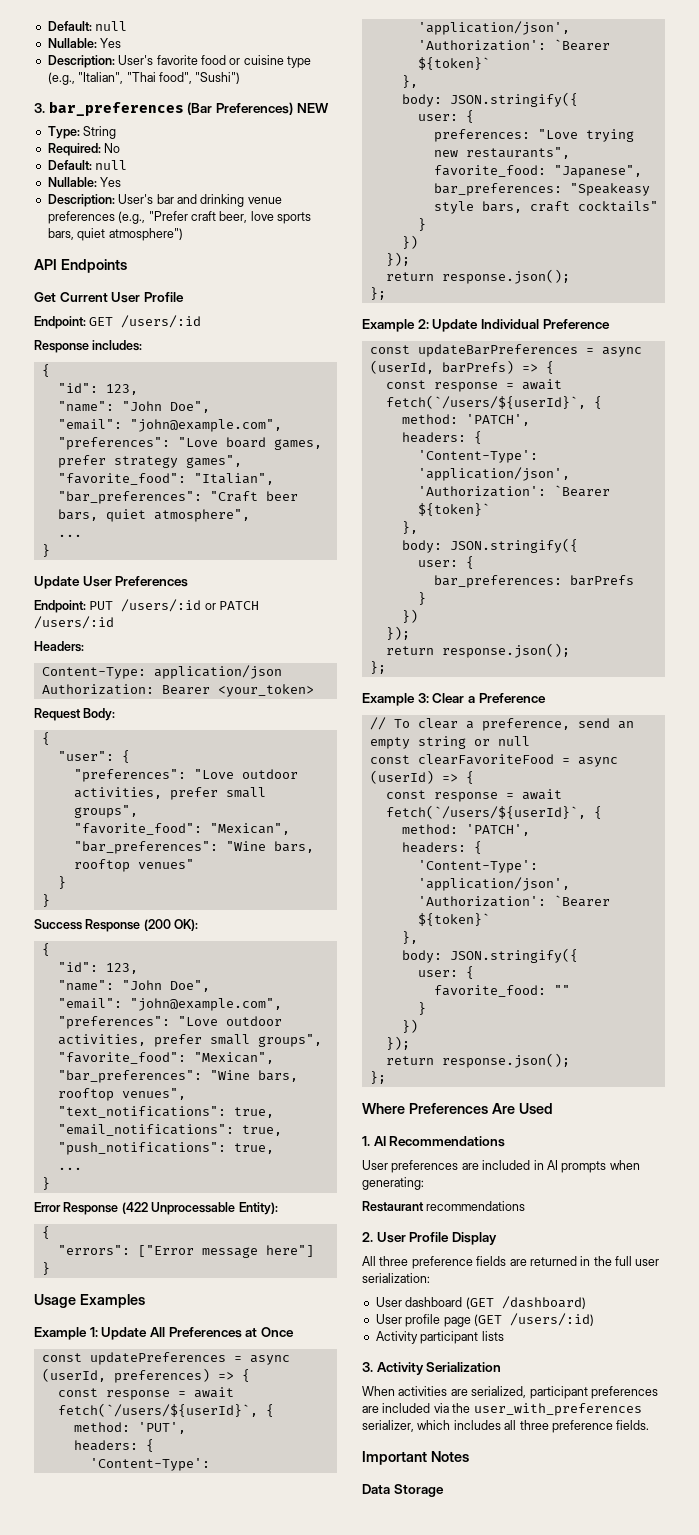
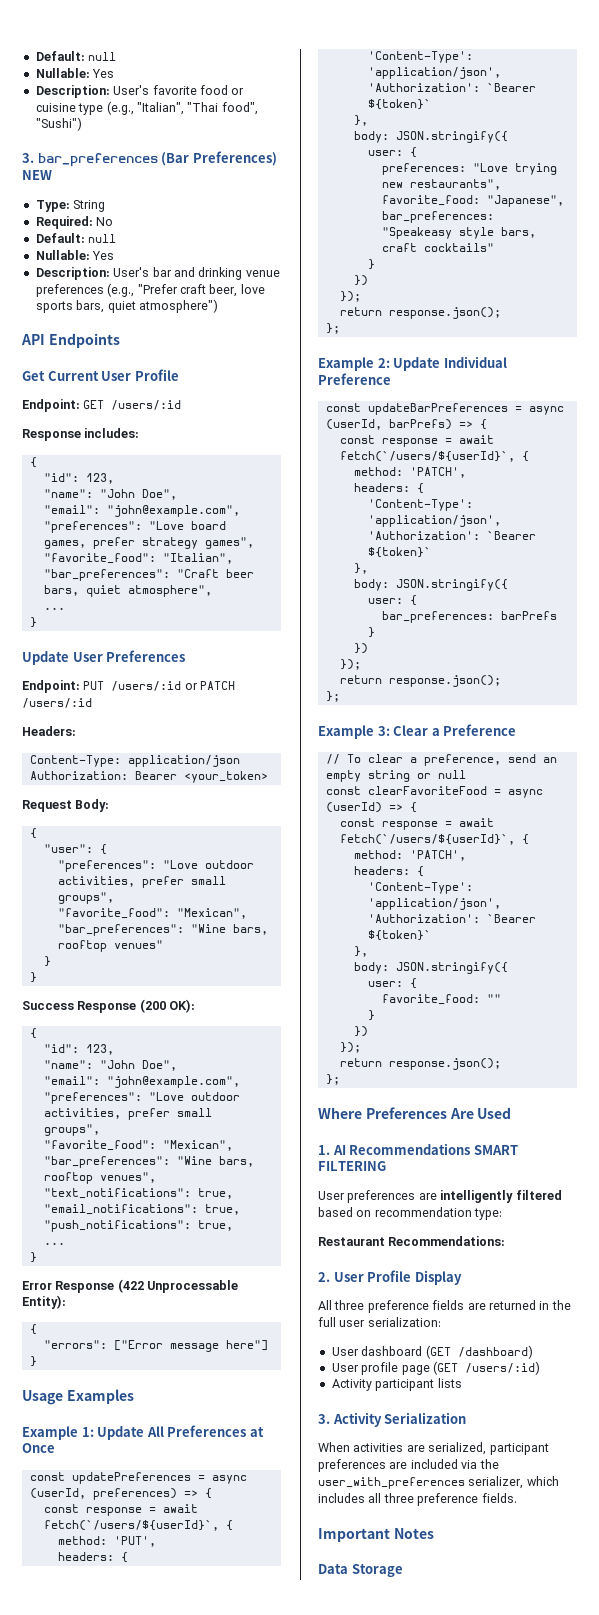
- 1. AI Recommendations
+ 1. AI Recommendations SMART FILTERING
- User preferences are included in AI prompts when generating:
+ User preferences are intelligently filtered based on recommendation type:
- Restaurant recommendations
+ Restaurant Recommendations:

